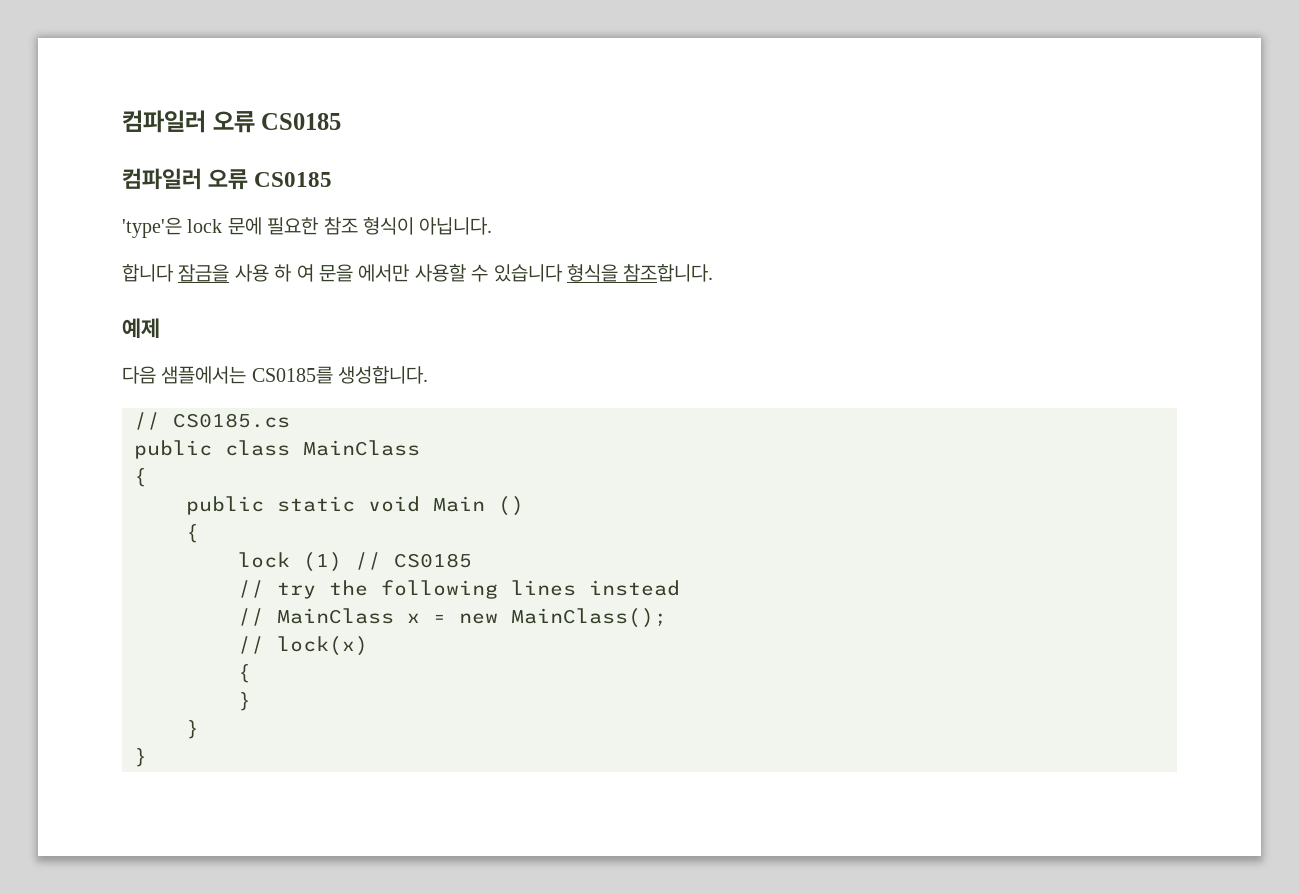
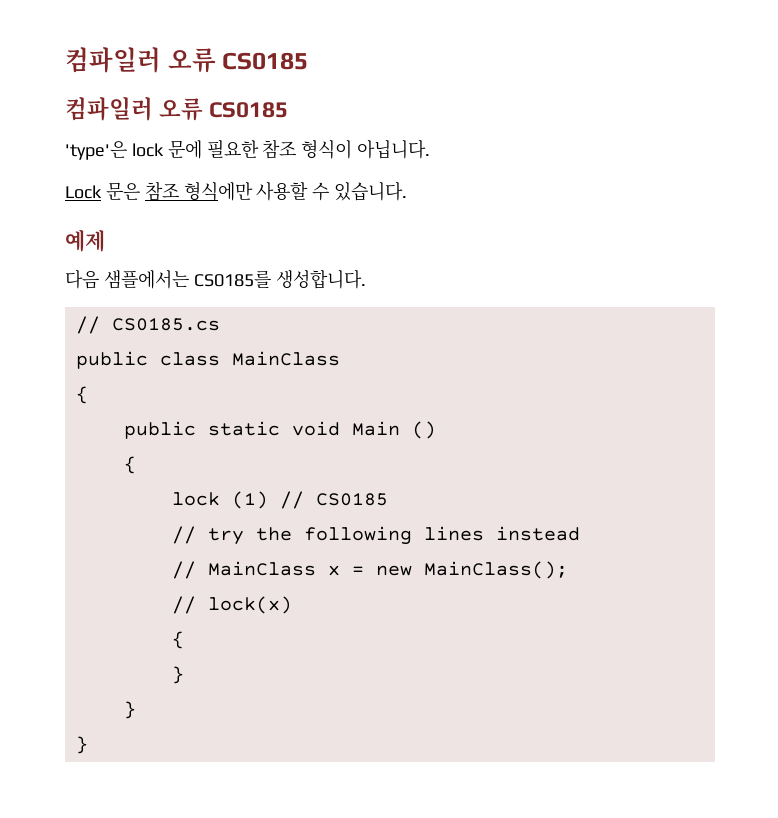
- 합니다 잠금을 사용 하 여 문을 에서만 사용할 수 있습니다 형식을 참조합니다.
+ Lock 문은 참조 형식에만 사용할 수 있습니다.

